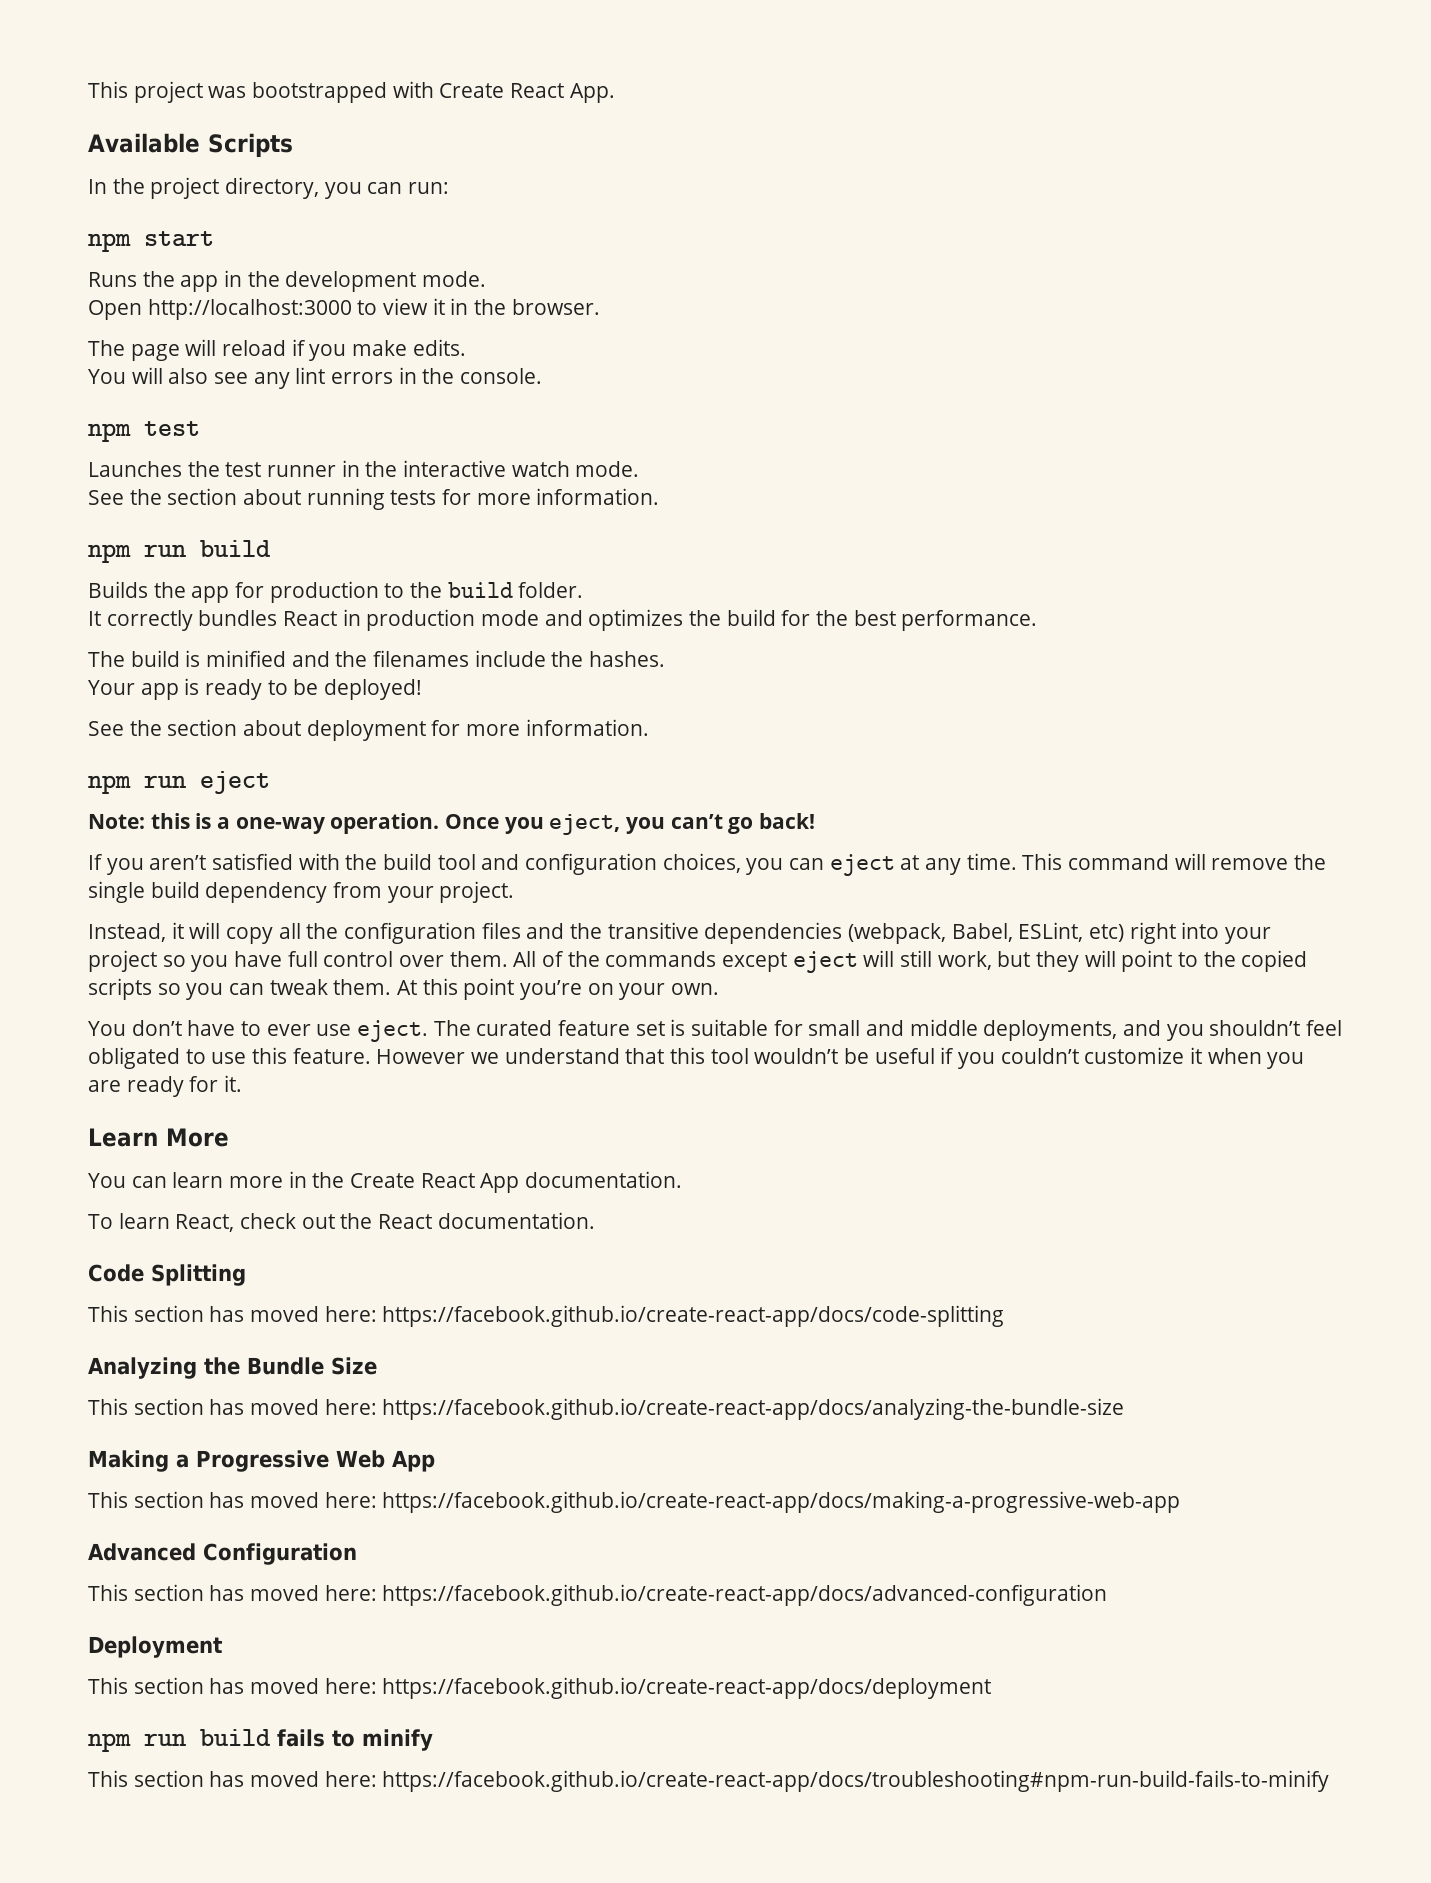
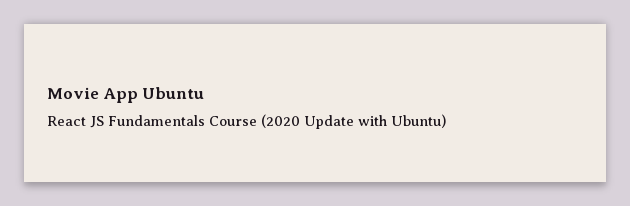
- This project was bootstrapped with Create React App.
- Available Scripts
- In the project directory, you can run:
- npm start
- Runs the app in the development mode.
- Open http://localhost:3000 to view it in the browser.
- The page will reload if you make edits.
- You will also see any lint errors in the console.
- npm test
- Launches the test runner in the interactive watch mode.
- See the section about running tests for more information.
- npm run build
- Builds the app for production to the build folder.
- It correctly bundles React in production mode and optimizes the build for the best performance.
- The build is minified and the filenames include the hashes.
- Your app is ready to be deployed!
- See the section about deployment for more information.
- npm run eject
- Note: this is a one-way operation. Once you eject, you can’t go back!
- If you aren’t satisfied with the build tool and configuration choices, you can eject at any time. This command will remove the single build dependency from your project.
- Instead, it will copy all the configuration files and the transitive dependencies (webpack, Babel, ESLint, etc) right into your project so you have full control over them. All of the commands except eject will still work, but they will point to the copied scripts so you can tweak them. At this point you’re on your own.
- You don’t have to ever use eject. The curated feature set is suitable for small and middle deployments, and you shouldn’t feel obligated to use this feature. However we understand that this tool wouldn’t be useful if you couldn’t customize it when you are ready for it.
- Learn More
- You can learn more in the Create React App documentation.
- To learn React, check out the React documentation.
- Code Splitting
- This section has moved here: https://facebook.github.io/create-react-app/docs/code-splitting
- Analyzing the Bundle Size
- This section has moved here: https://facebook.github.io/create-react-app/docs/analyzing-the-bundle-size
- Making a Progressive Web App
- This section has moved here: https://facebook.github.io/create-react-app/docs/making-a-progressive-web-app
- Advanced Configuration
- This section has moved here: https://facebook.github.io/create-react-app/docs/advanced-configuration
- Deployment
- This section has moved here: https://facebook.github.io/create-react-app/docs/deployment
- npm run build fails to minify
- This section has moved here: https://facebook.github.io/create-react-app/docs/troubleshooting#npm-run-build-fails-to-minify
+ Movie App Ubuntu
+ React JS Fundamentals Course (2020 Update with Ubuntu)

